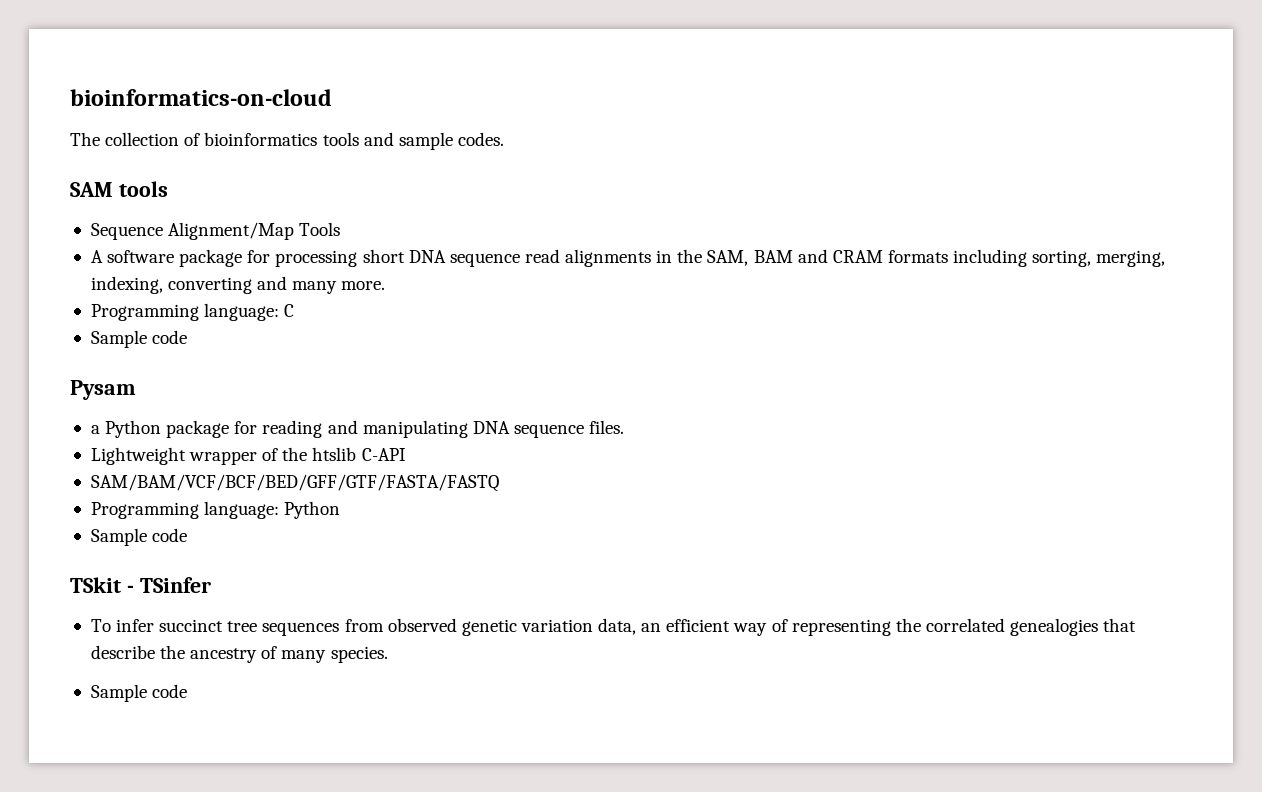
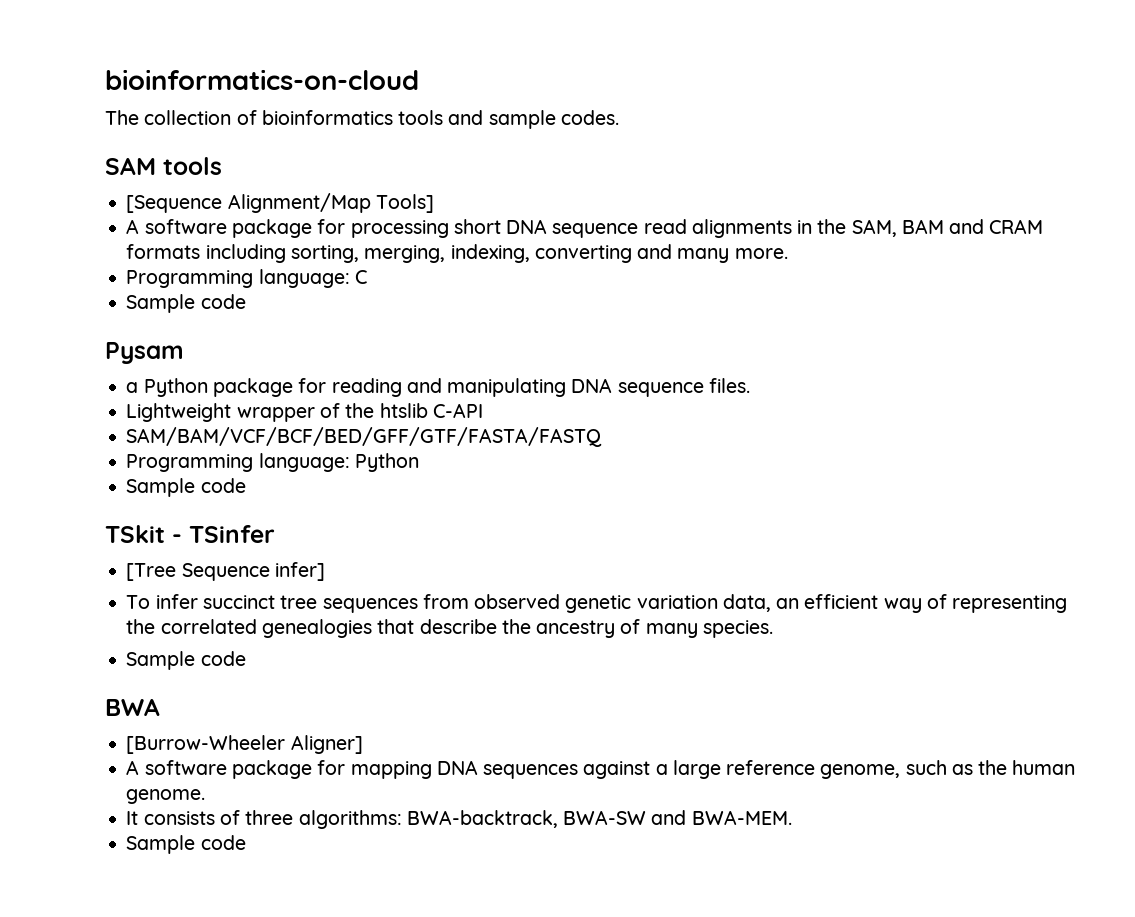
- Sequence Alignment/Map Tools
+ [Sequence Alignment/Map Tools]
+ [Tree Sequence infer]
+ BWA
+ [Burrow-Wheeler Aligner]
+ A software package for mapping DNA sequences against a large reference genome, such as the human genome.
+ It consists of three algorithms: BWA-backtrack, BWA-SW and BWA-MEM.
+ Sample code

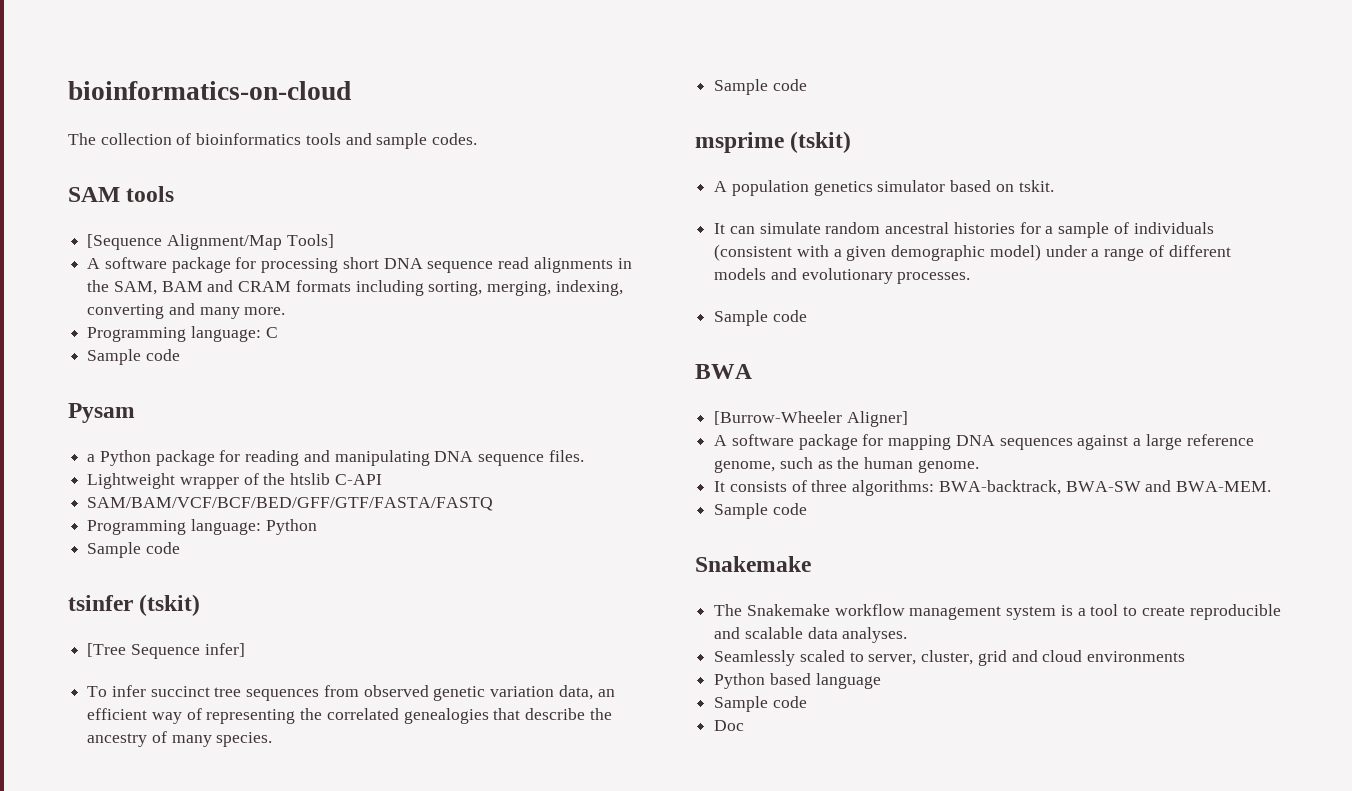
- TSkit - TSinfer
+ tsinfer (tskit)
+ msprime (tskit)
+ A population genetics simulator based on tskit.
+ It can simulate random ancestral histories for a sample of individuals (consistent with a given demographic model) under a range of different models and evolutionary processes.
+ Sample code
  It consists of three algorithms: BWA-backtrack, BWA-SW and BWA-MEM.
  Sample code
+ Snakemake
+ The Snakemake workflow management system is a tool to create reproducible and scalable data analyses.
+ Seamlessly scaled to server, cluster, grid and cloud environments
+ Python based language
+ Sample code
+ Doc

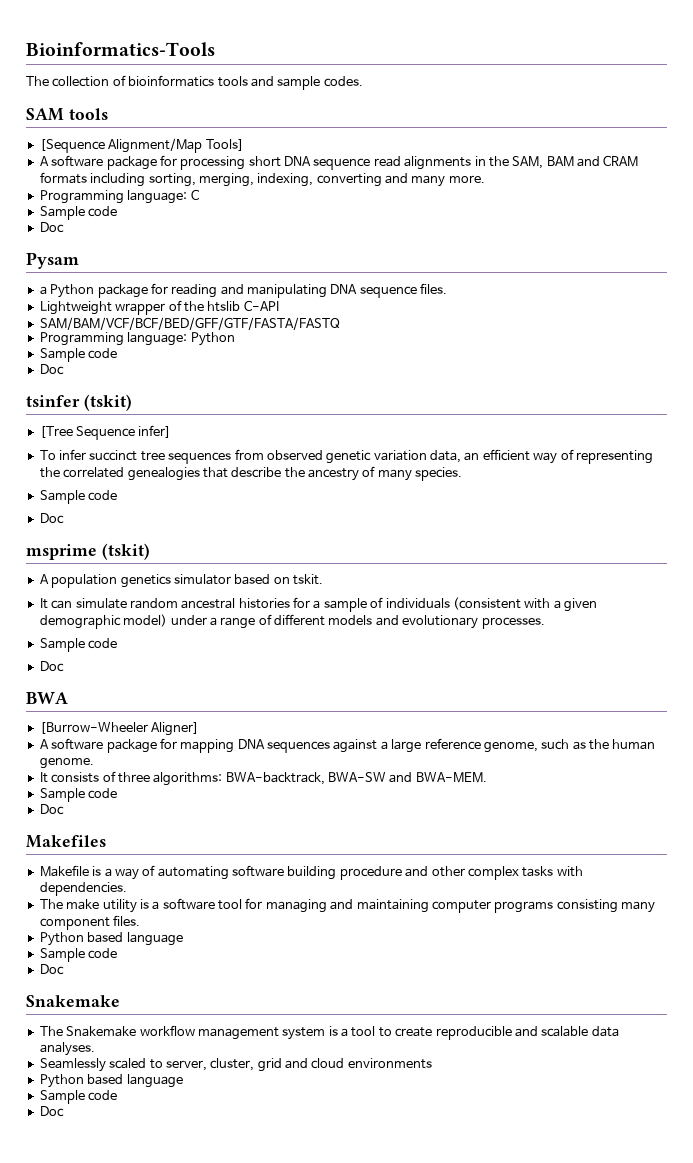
- bioinformatics-on-cloud
+ Bioinformatics-Tools
  Programming language: C
  Sample code
+ Doc
  Programming language: Python
  Sample code
+ Doc
  To infer succinct tree sequences from observed genetic variation data, an efficient way of representing the correlated genealogies that describe the ancestry of many species.
  Sample code
+ Doc
  It can simulate random ancestral histories for a sample of individuals (consistent with a given demographic model) under a range of different models and evolutionary processes.
  Sample code
+ Doc
  It consists of three algorithms: BWA-backtrack, BWA-SW and BWA-MEM.
  Sample code
+ Doc
+ Makefiles
+ Makefile is a way of automating software building procedure and other complex tasks with dependencies.
+ The make utility is a software tool for managing and maintaining computer programs consisting many component files.
+ Python based language
+ Sample code
+ Doc

